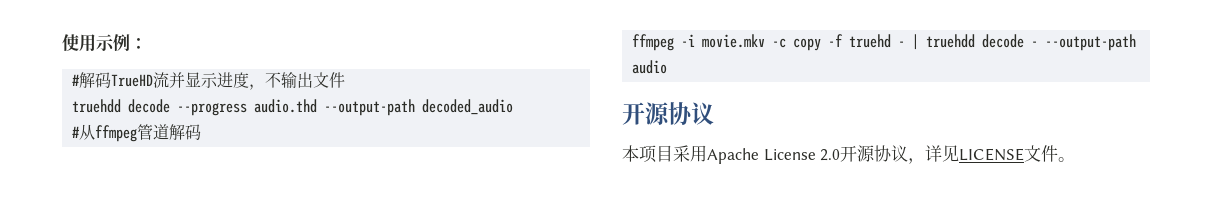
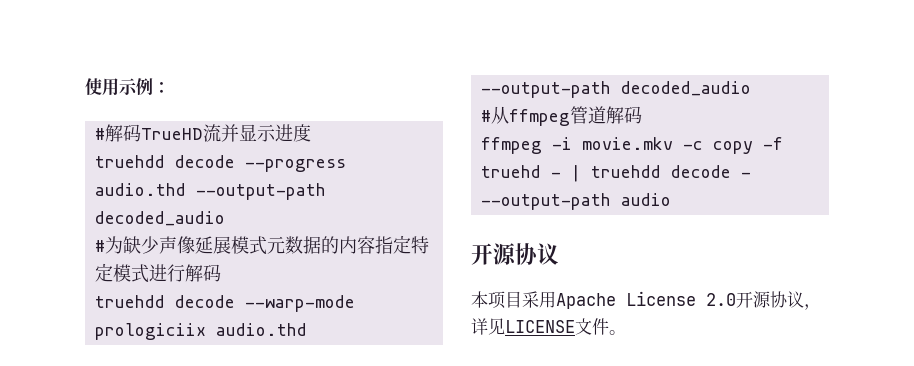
- #解码TrueHD流并显示进度，不输出文件
+ #解码TrueHD流并显示进度
+ #为缺少声像延展模式元数据的内容指定特定模式进行解码
+ truehdd decode --warp-mode prologiciix audio.thd --output-path decoded_audio

